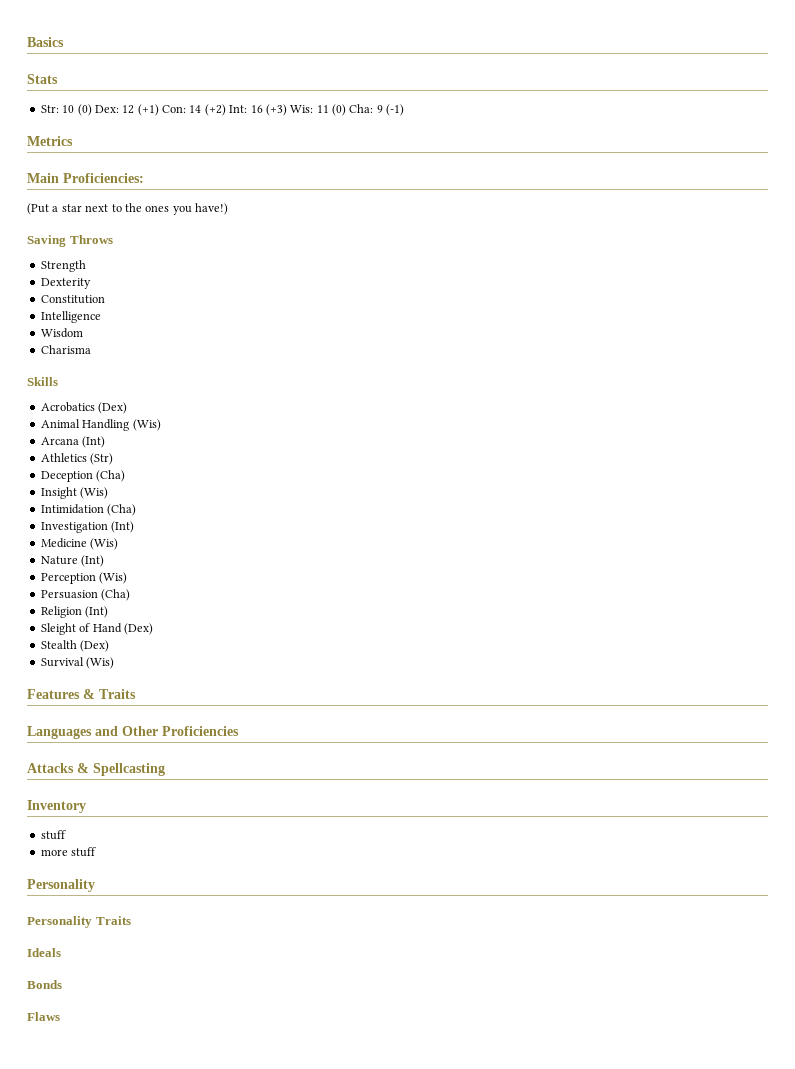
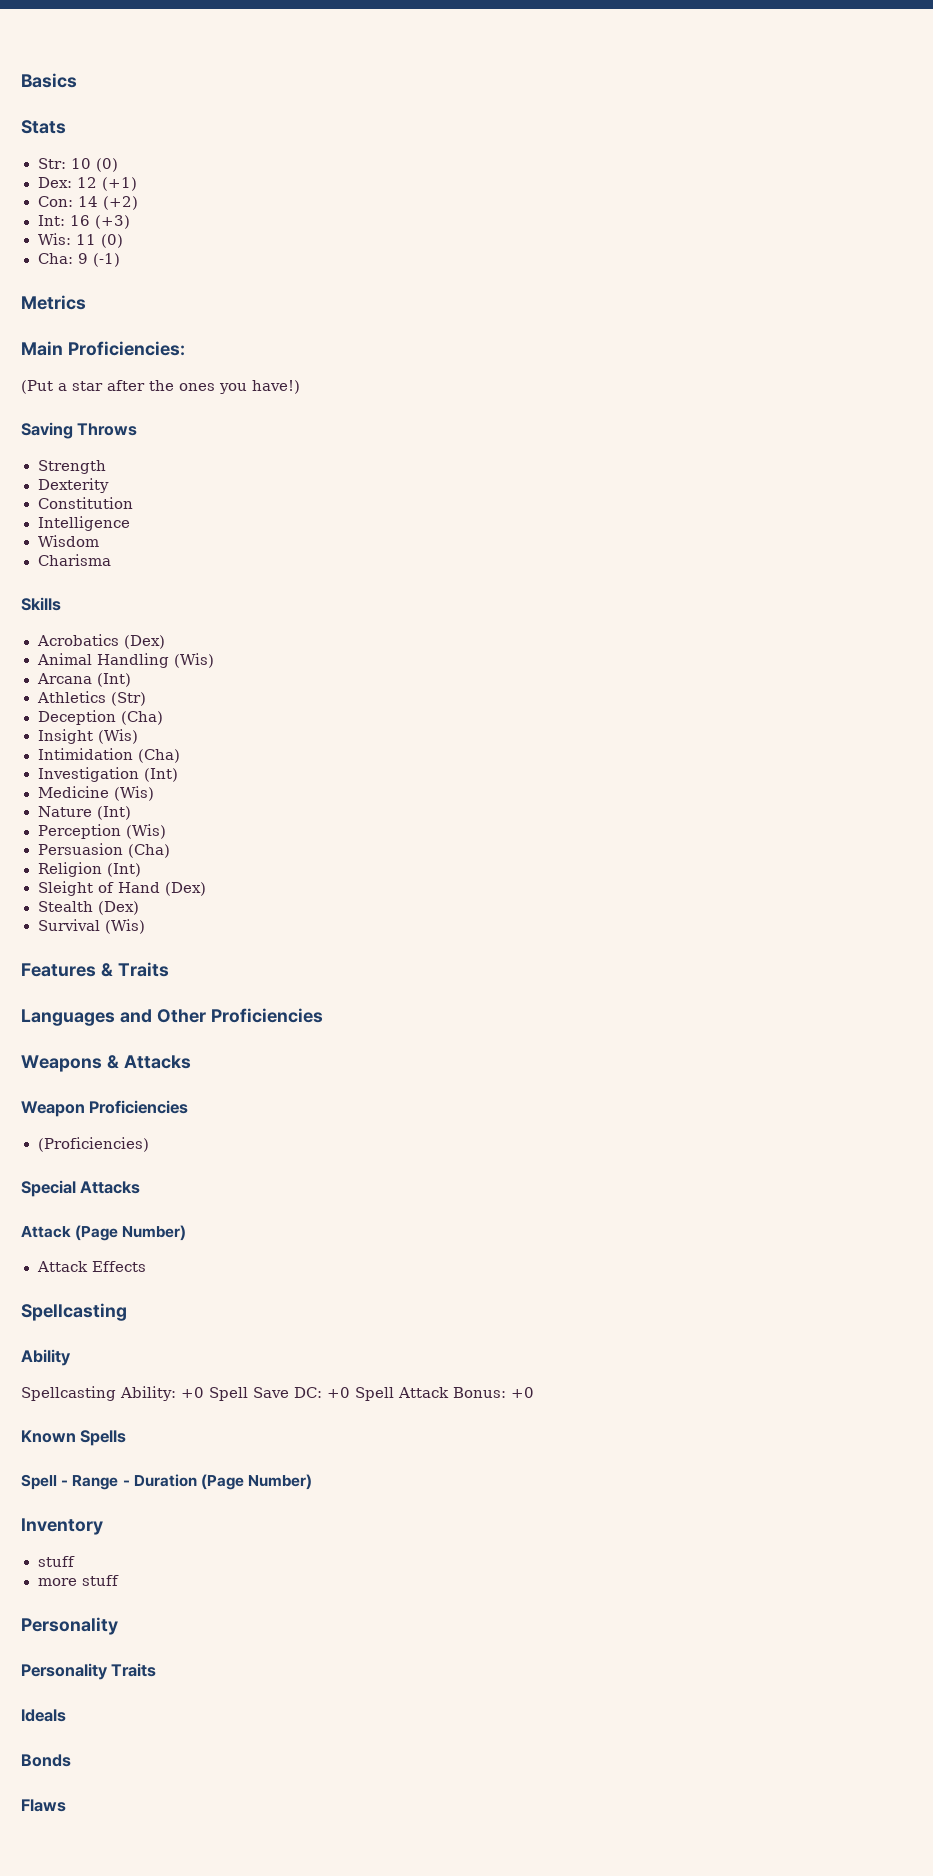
- Str: 10 (0) Dex: 12 (+1) Con: 14 (+2) Int: 16 (+3) Wis: 11 (0) Cha: 9 (-1)
+ Str: 10 (0)
+ Dex: 12 (+1)
+ Con: 14 (+2)
+ Int: 16 (+3)
+ Wis: 11 (0)
+ Cha: 9 (-1)
- (Put a star next to the ones you have!)
+ (Put a star after the ones you have!)
- Attacks & Spellcasting
+ Weapons & Attacks
+ Weapon Proficiencies
+ (Proficiencies)
+ Special Attacks
+ Attack (Page Number)
+ Attack Effects
+ Spellcasting
+ Ability
+ Spellcasting Ability: +0 Spell Save DC: +0 Spell Attack Bonus: +0
+ Known Spells
+ Spell - Range - Duration (Page Number)

